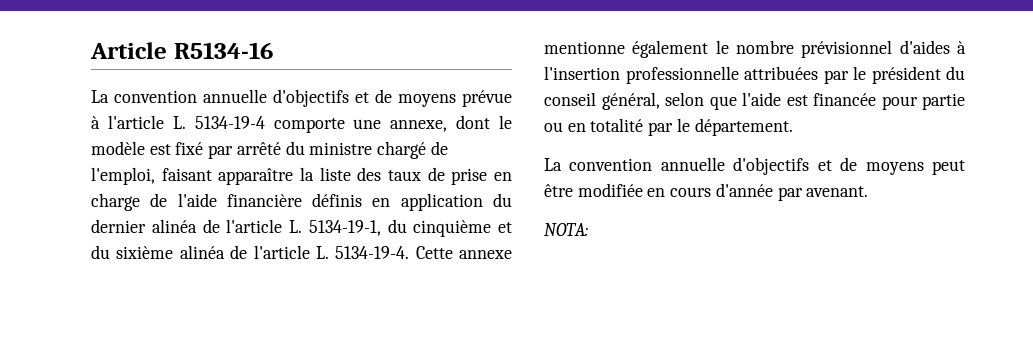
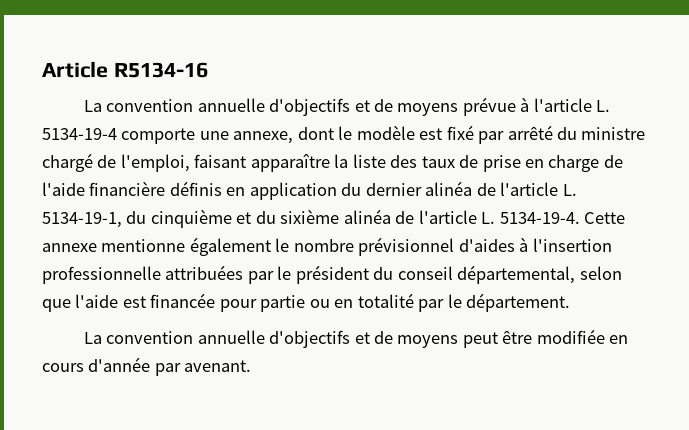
- Cette annexe mentionne également le nombre prévisionnel d'aides à l'insertion professionnelle attribuées par le président du conseil général, selon que l'aide est financée pour partie ou en totalité par le département.
+ Cette annexe mentionne également le nombre prévisionnel d'aides à l'insertion professionnelle attribuées par le président du conseil départemental, selon que l'aide est financée pour partie ou en totalité par le département.
- NOTA:

